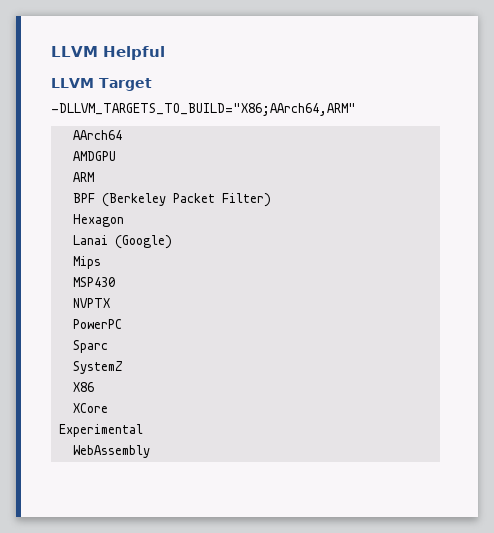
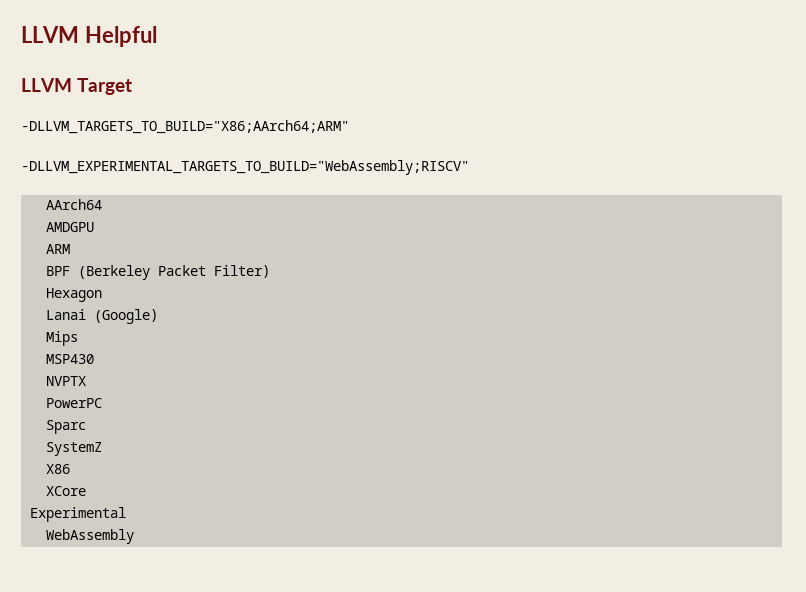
- -DLLVM_TARGETS_TO_BUILD="X86;AArch64,ARM"
+ -DLLVM_TARGETS_TO_BUILD="X86;AArch64;ARM"
+ -DLLVM_EXPERIMENTAL_TARGETS_TO_BUILD="WebAssembly;RISCV"

